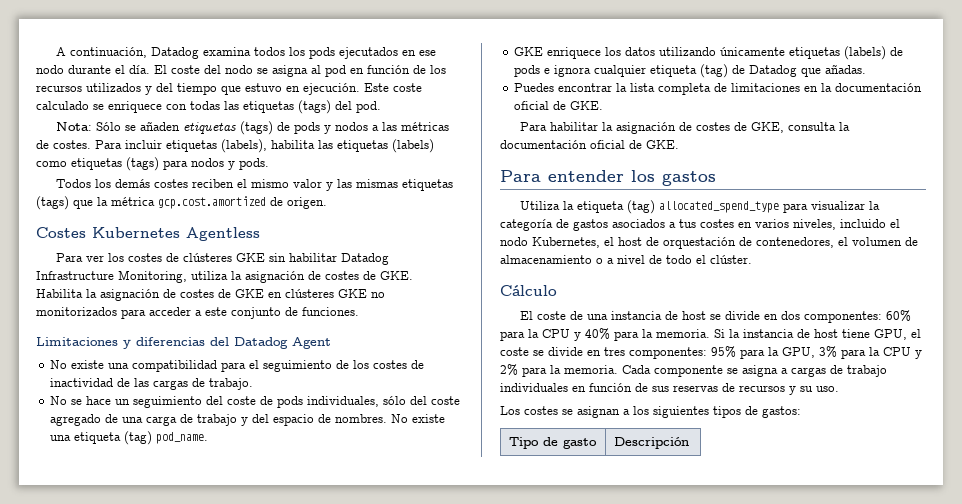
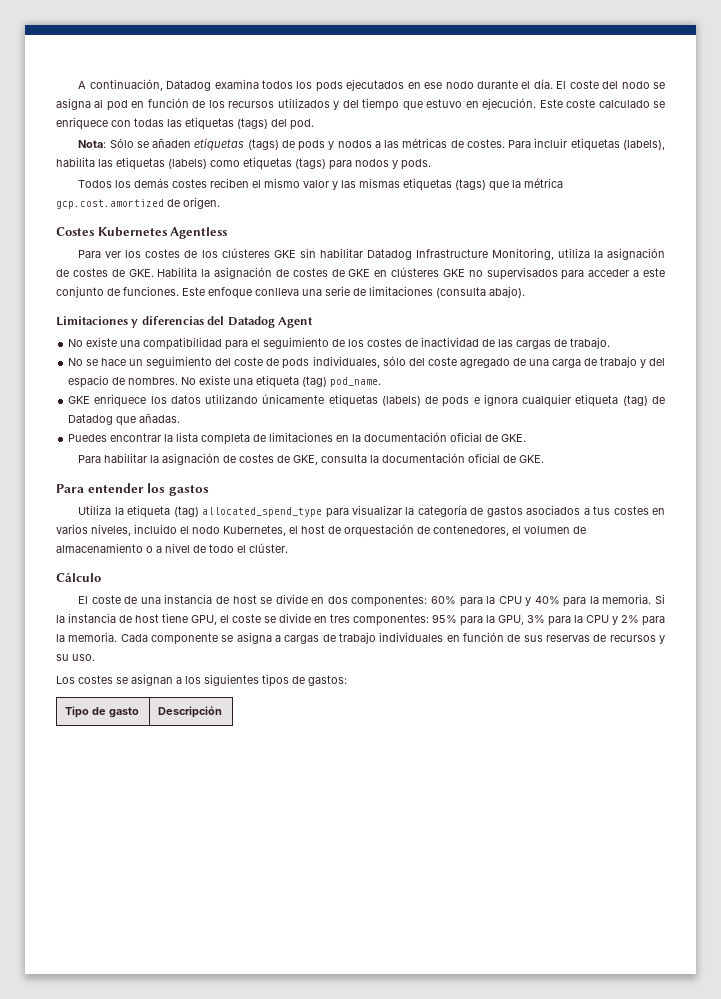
- Para ver los costes de clústeres GKE sin habilitar Datadog Infrastructure Monitoring, utiliza la asignación de costes de GKE. Habilita la asignación de costes de GKE en clústeres GKE no monitorizados para acceder a este conjunto de funciones.
+ Para ver los costes de los clústeres GKE sin habilitar Datadog Infrastructure Monitoring, utiliza la asignación de costes de GKE. Habilita la asignación de costes de GKE en clústeres GKE no supervisados para acceder a este conjunto de funciones. Este enfoque conlleva una serie de limitaciones (consulta abajo).

